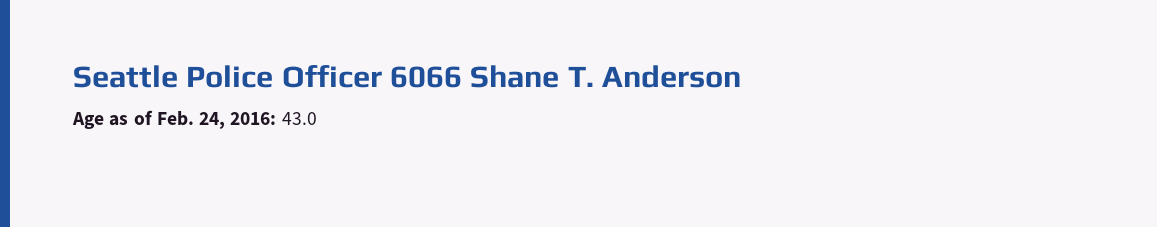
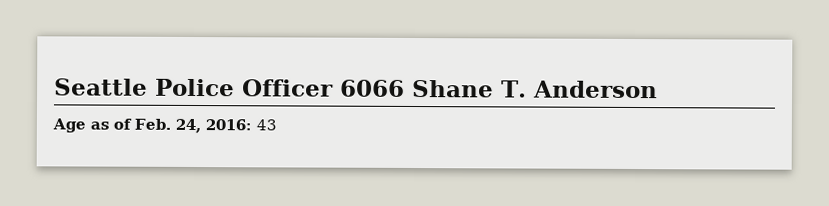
- Age as of Feb. 24, 2016: 43.0
+ Age as of Feb. 24, 2016: 43

